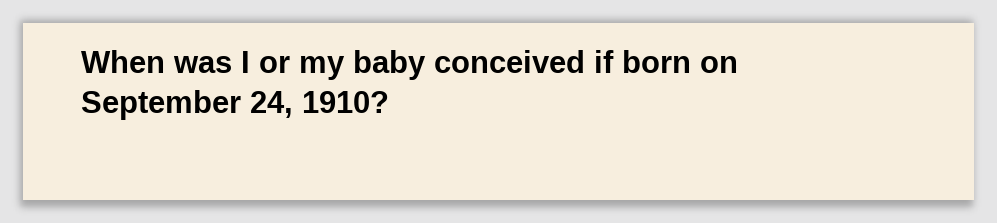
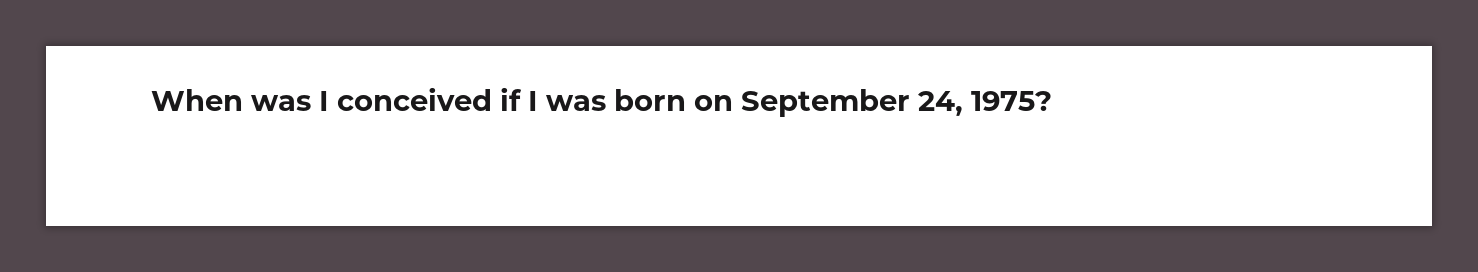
- When was I or my baby conceived if born on September 24, 1910?
+ When was I conceived if I was born on September 24, 1975?

